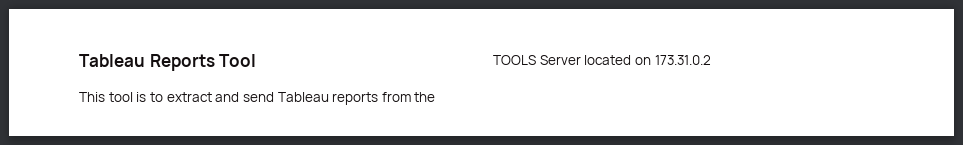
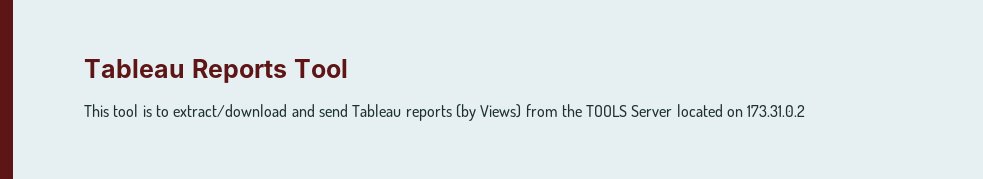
- This tool is to extract and send Tableau reports from the TOOLS Server located on 173.31.0.2
+ This tool is to extract/download and send Tableau reports (by Views) from the TOOLS Server located on 173.31.0.2

